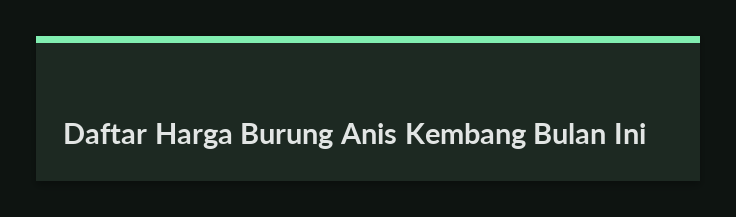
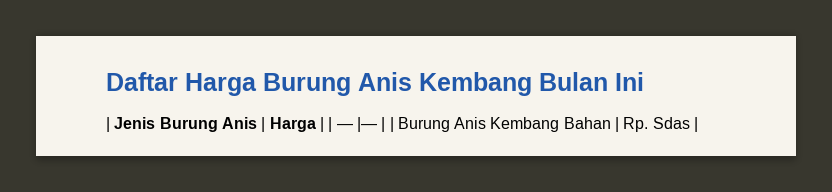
+ | Jenis Burung Anis | Harga | | — |— | | Burung Anis Kembang Bahan | Rp. Sdas |

